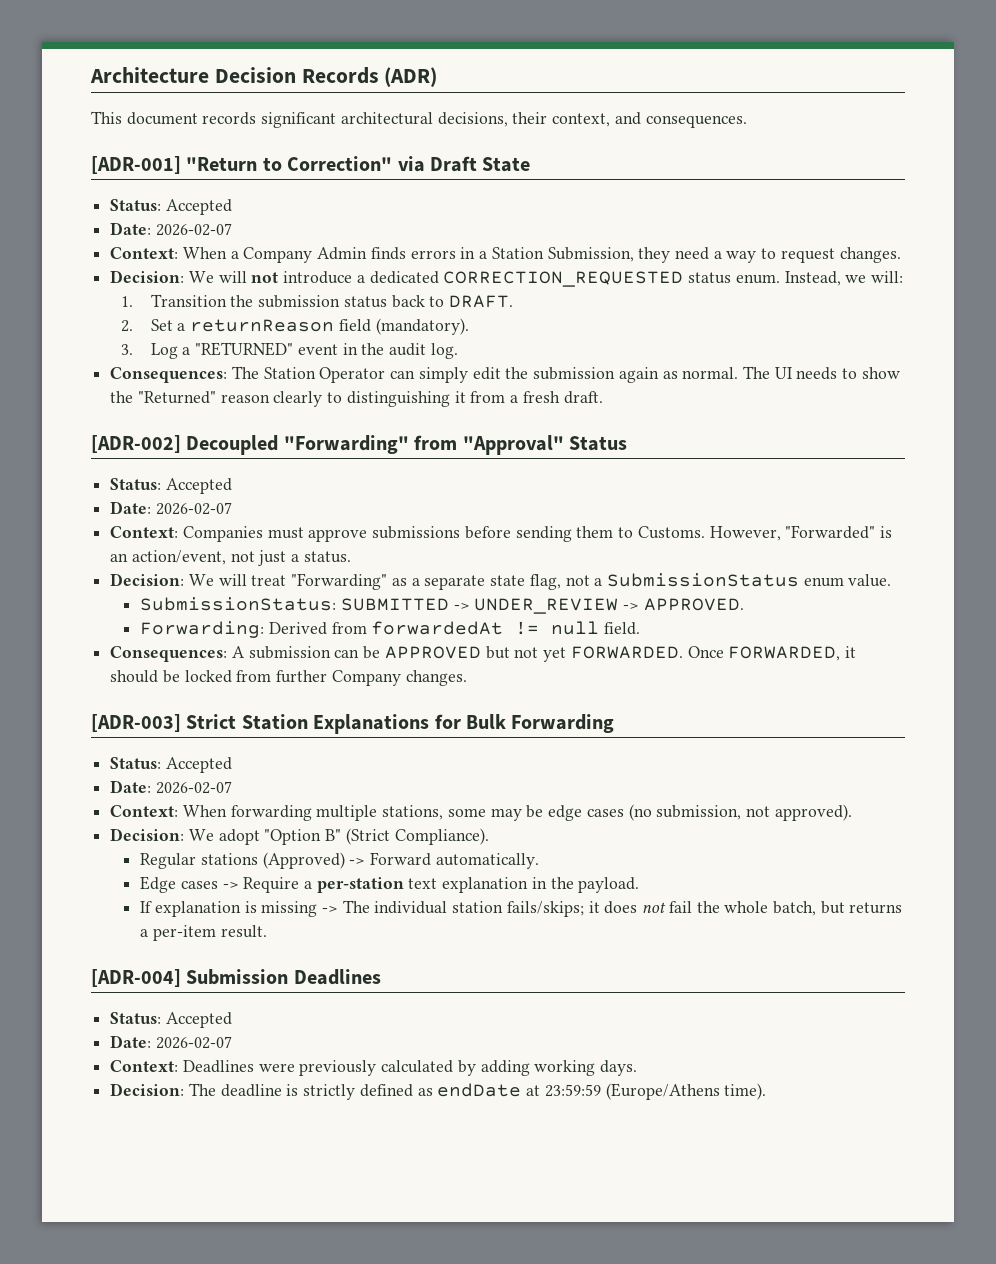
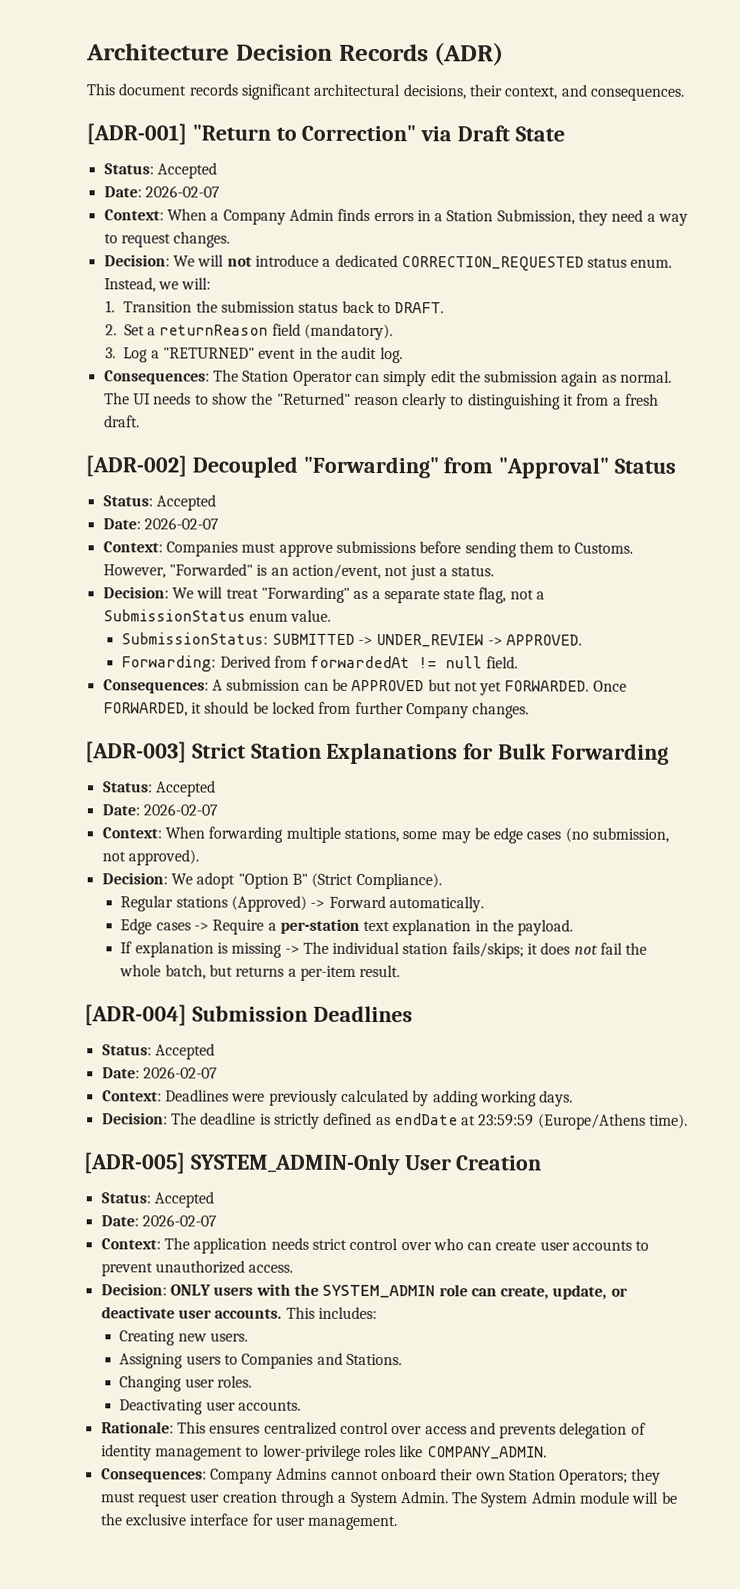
+ [ADR-005] SYSTEM_ADMIN-Only User Creation
+ Status: Accepted
+ Date: 2026-02-07
+ Context: The application needs strict control over who can create user accounts to prevent unauthorized access.
+ Decision: ONLY users with the SYSTEM_ADMIN role can create, update, or deactivate user accounts. This includes:
+ Creating new users.
+ Assigning users to Companies and Stations.
+ Changing user roles.
+ Deactivating user accounts.
+ Rationale: This ensures centralized control over access and prevents delegation of identity management to lower-privilege roles like COMPANY_ADMIN.
+ Consequences: Company Admins cannot onboard their own Station Operators; they must request user creation through a System Admin. The System Admin module will be the exclusive interface for user management.

